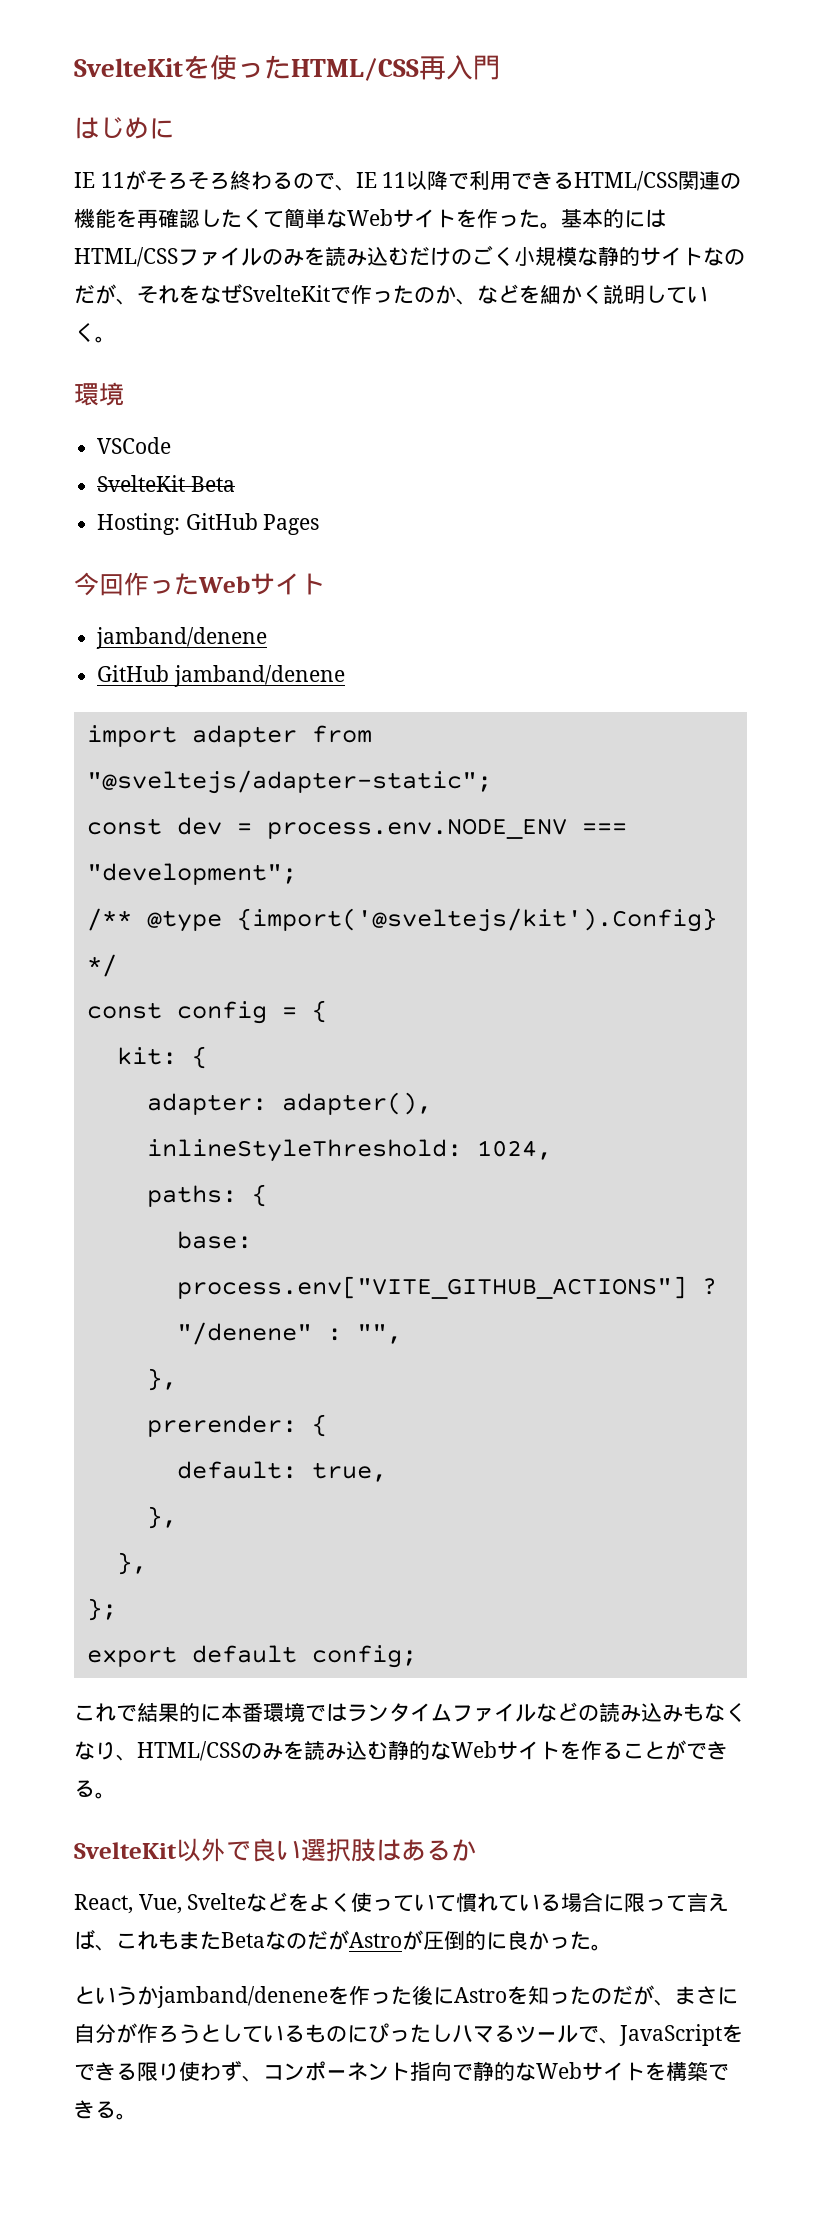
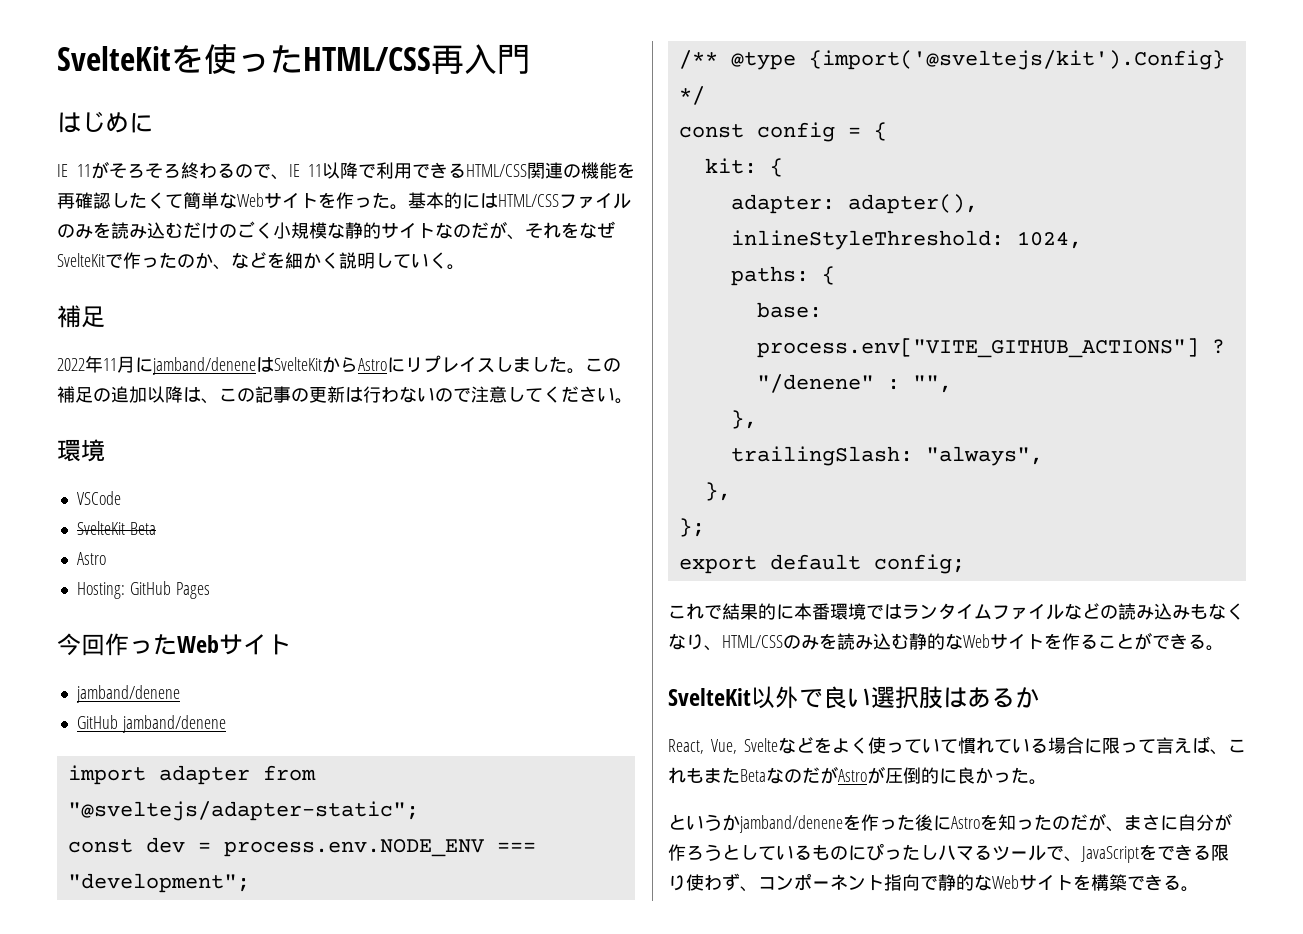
  基本的にはHTML/CSSファイルのみを読み込むだけのごく小規模な静的サイトなのだが、それをなぜSvelteKitで作ったのか、などを細かく説明していく。
+ 補足
+ 2022年11月にjamband/deneneはSvelteKitからAstroにリプレイスしました。この補足の追加以降は、この記事の更新は行わないので注意してください。
  SvelteKit Beta
+ Astro
- prerender: {
- default: true,
- },
+ trailingSlash: "always",

